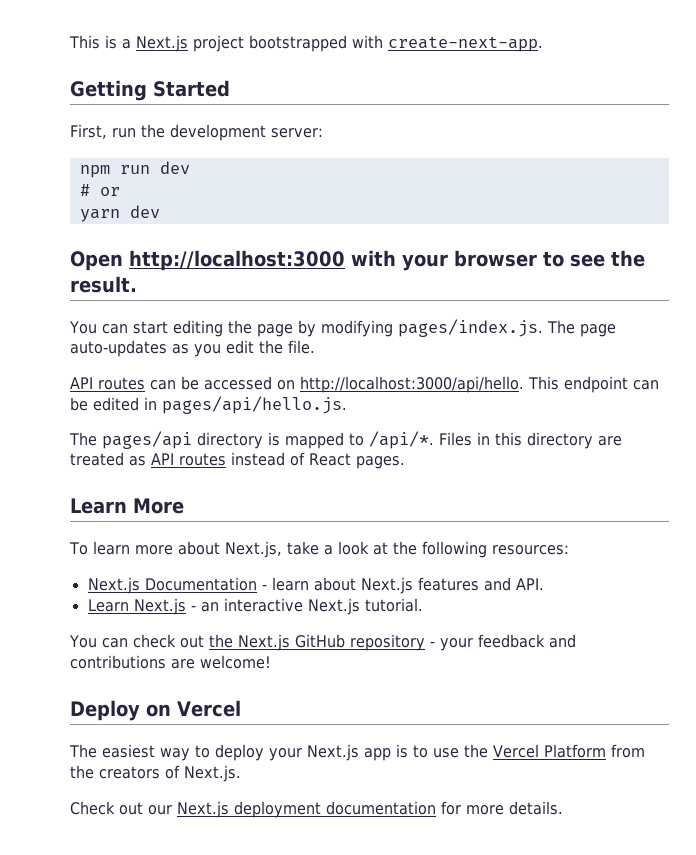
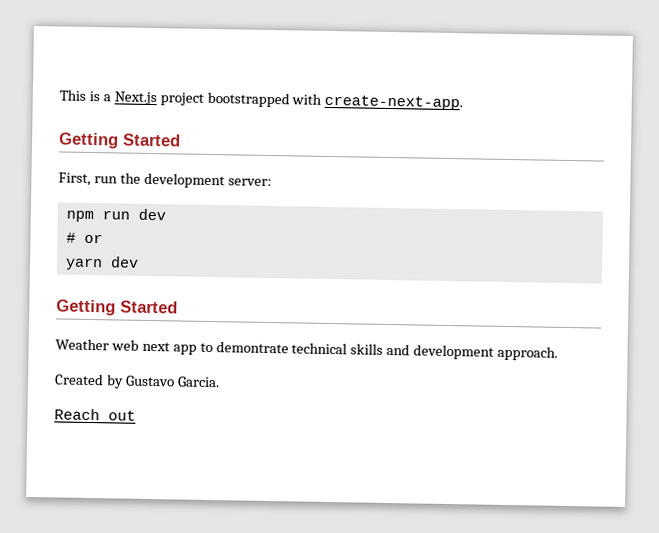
  yarn dev
- Open http://localhost:3000 with your browser to see the result.
- You can start editing the page by modifying pages/index.js. The page auto-updates as you edit the file.
- API routes can be accessed on http://localhost:3000/api/hello. This endpoint can be edited in pages/api/hello.js.
- The pages/api directory is mapped to /api/*. Files in this directory are treated as API routes instead of React pages.
- Learn More
- To learn more about Next.js, take a look at the following resources:
- Next.js Documentation - learn about Next.js features and API.
- Learn Next.js - an interactive Next.js tutorial.
- You can check out the Next.js GitHub repository - your feedback and contributions are welcome!
- Deploy on Vercel
- The easiest way to deploy your Next.js app is to use the Vercel Platform from the creators of Next.js.
- Check out our Next.js deployment documentation for more details.
+ Getting Started
+ Weather web next app to demontrate technical skills and development approach.
+ Created by Gustavo Garcia.
+ Reach out

